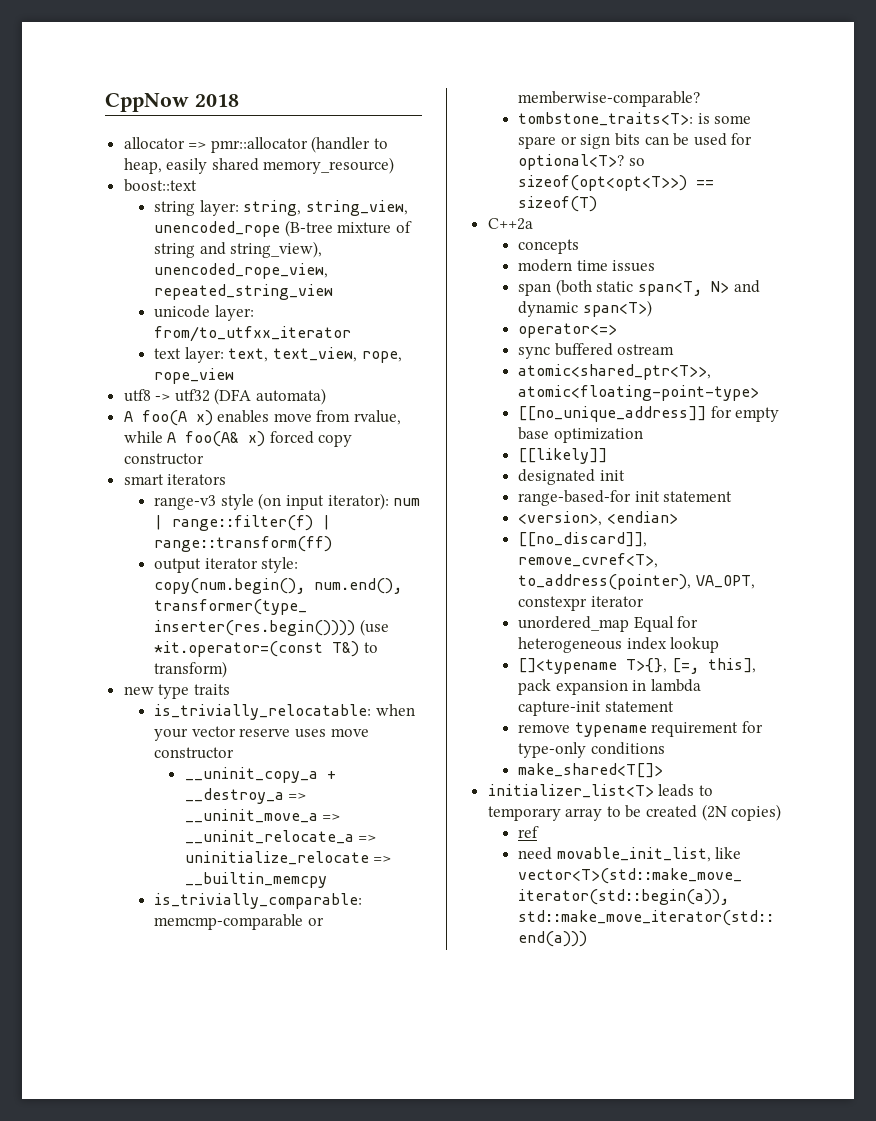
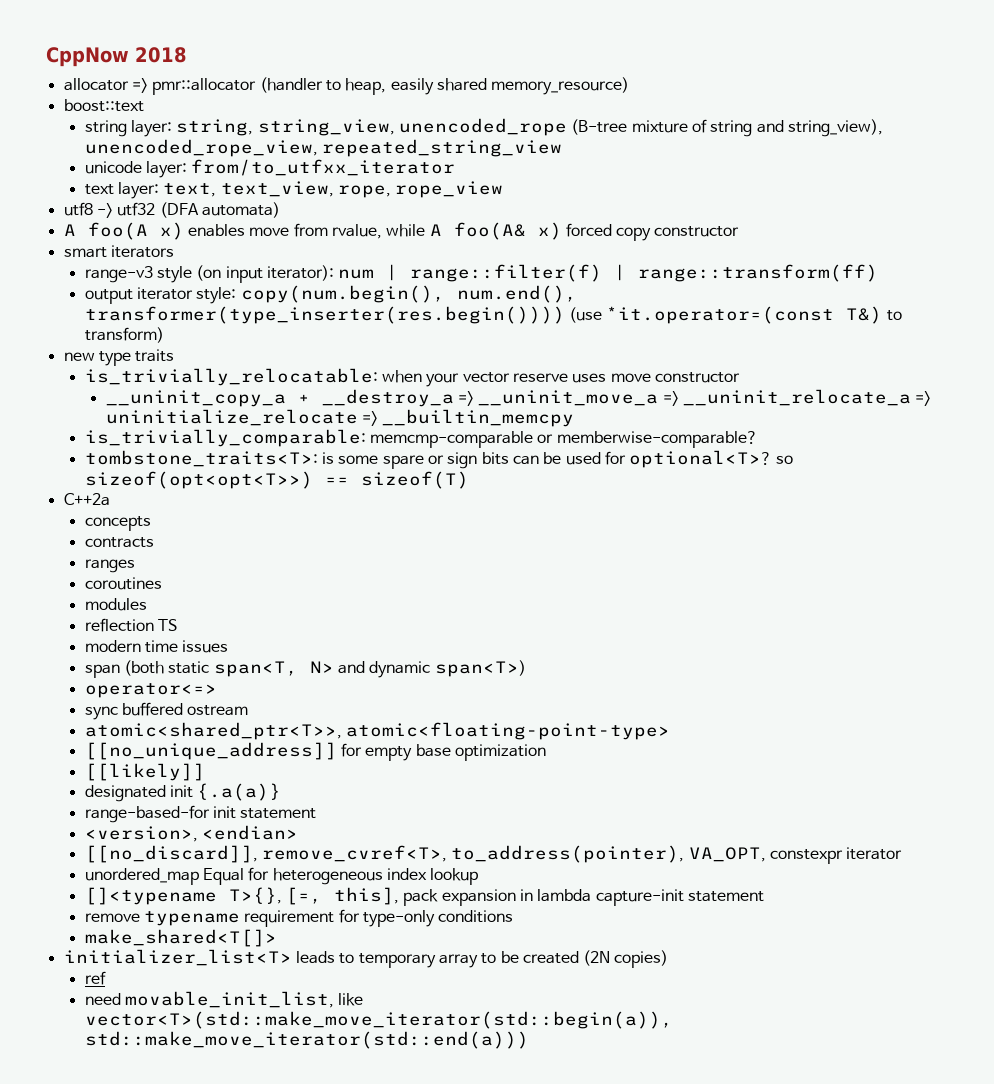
+ contracts
+ ranges
+ coroutines
+ modules
+ reflection TS
- designated init
+ designated init {.a(a)}

